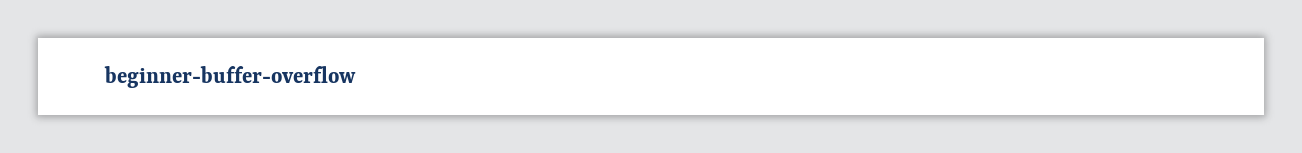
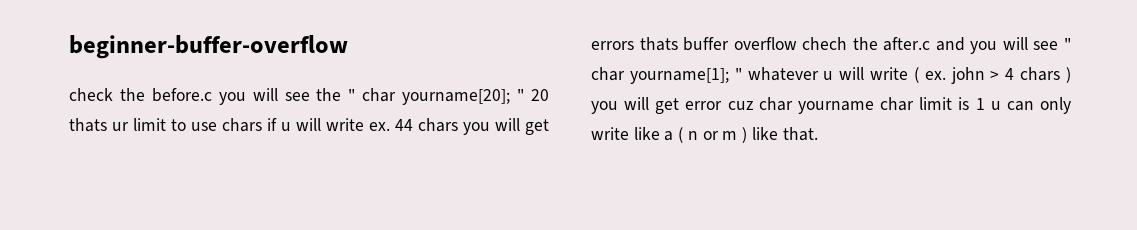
+ check the before.c you will see the " char yourname[20]; " 20 thats ur limit to use chars if u will write ex. 44 chars you will get errors thats buffer overflow chech the after.c and you will see " char yourname[1]; " whatever u will write ( ex. john > 4 chars ) you will get error cuz char yourname char limit is 1 u can only write like a ( n or m ) like that.

